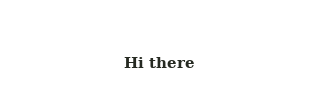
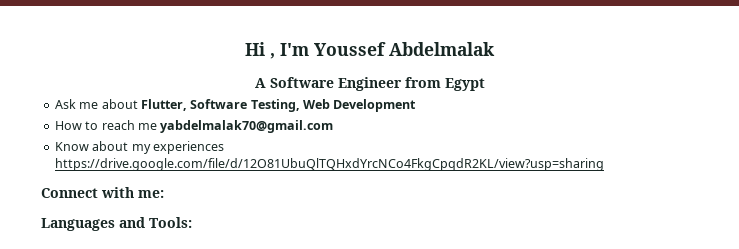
- Hi there
+ Hi , I'm Youssef Abdelmalak
+ A Software Engineer from Egypt
+ Ask me about Flutter, Software Testing, Web Development
+ How to reach me yabdelmalak70@gmail.com
+ Know about my experiences https://drive.google.com/file/d/12O81UbuQlTQHxdYrcNCo4FkgCpqdR2KL/view?usp=sharing
+ Connect with me:
+ Languages and Tools:

